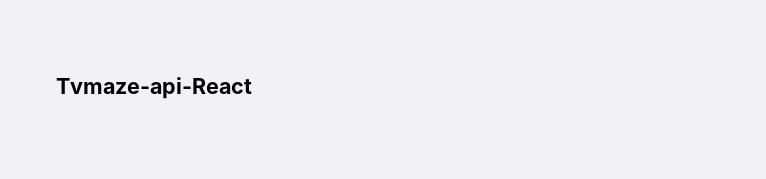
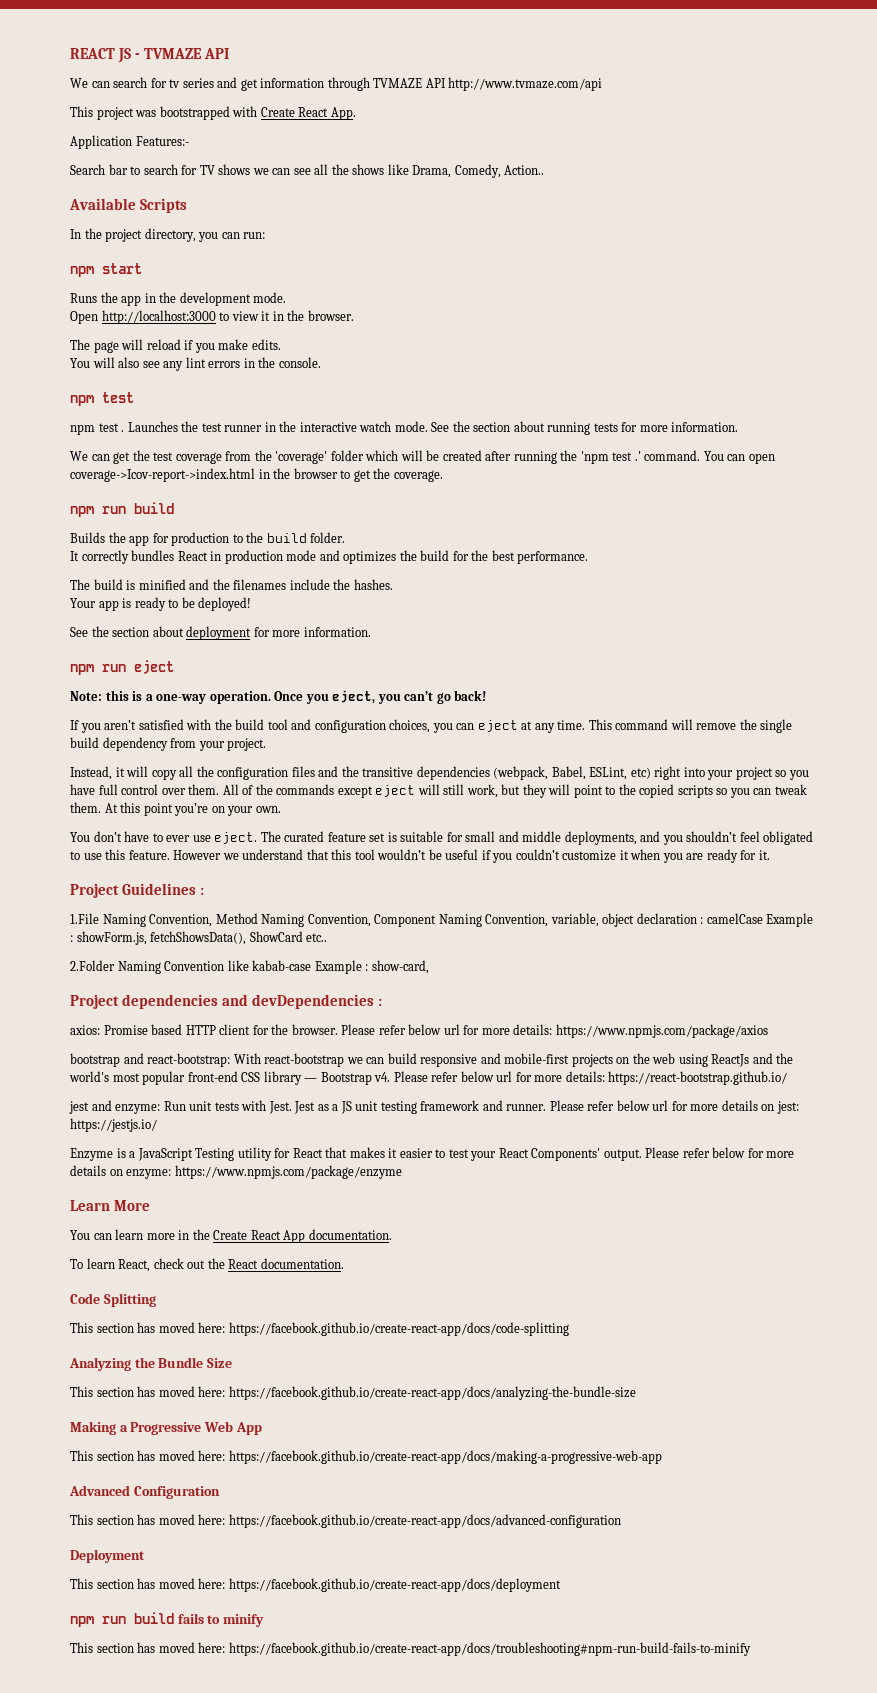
- Tvmaze-api-React
+ REACT JS - TVMAZE API
+ We can search for tv series and get information through TVMAZE API http://www.tvmaze.com/api
+ This project was bootstrapped with Create React App.
+ Application Features:-
+ Search bar to search for TV shows we can see all the shows like Drama, Comedy, Action..
+ Available Scripts
+ In the project directory, you can run:
+ npm start
+ Runs the app in the development mode.
+ Open http://localhost:3000 to view it in the browser.
+ The page will reload if you make edits.
+ You will also see any lint errors in the console.
+ npm test
+ npm test . Launches the test runner in the interactive watch mode. See the section about running tests for more information.
+ We can get the test coverage from the 'coverage' folder which will be created after running the 'npm test .' command. You can open coverage->Icov-report->index.html in the browser to get the coverage.
+ npm run build
+ Builds the app for production to the build folder.
+ It correctly bundles React in production mode and optimizes the build for the best performance.
+ The build is minified and the filenames include the hashes.
+ Your app is ready to be deployed!
+ See the section about deployment for more information.
+ npm run eject
+ Note: this is a one-way operation. Once you eject, you can’t go back!
+ If you aren’t satisfied with the build tool and configuration choices, you can eject at any time. This command will remove the single build dependency from your project.
+ Instead, it will copy all the configuration files and the transitive dependencies (webpack, Babel, ESLint, etc) right into your project so you have full control over them. All of the commands except eject will still work, but they will point to the copied scripts so you can tweak them. At this point you’re on your own.
+ You don’t have to ever use eject. The curated feature set is suitable for small and middle deployments, and you shouldn’t feel obligated to use this feature. However we understand that this tool wouldn’t be useful if you couldn’t customize it when you are ready for it.
+ Project Guidelines :
+ 1.File Naming Convention, Method Naming Convention, Component Naming Convention, variable, object declaration : camelCase Example : showForm.js, fetchShowsData(), ShowCard etc..
+ 2.Folder Naming Convention like kabab-case Example : show-card,
+ Project dependencies and devDependencies :
+ axios: Promise based HTTP client for the browser. Please refer below url for more details: https://www.npmjs.com/package/axios
+ bootstrap and react-bootstrap: With react-bootstrap we can build responsive and mobile-first projects on the web using ReactJs and the world's most popular front-end CSS library — Bootstrap v4. Please refer below url for more details: https://react-bootstrap.github.io/
+ jest and enzyme: Run unit tests with Jest. Jest as a JS unit testing framework and runner. Please refer below url for more details on jest: https://jestjs.io/
+ Enzyme is a JavaScript Testing utility for React that makes it easier to test your React Components' output. Please refer below for more details on enzyme: https://www.npmjs.com/package/enzyme
+ Learn More
+ You can learn more in the Create React App documentation.
+ To learn React, check out the React documentation.
+ Code Splitting
+ This section has moved here: https://facebook.github.io/create-react-app/docs/code-splitting
+ Analyzing the Bundle Size
+ This section has moved here: https://facebook.github.io/create-react-app/docs/analyzing-the-bundle-size
+ Making a Progressive Web App
+ This section has moved here: https://facebook.github.io/create-react-app/docs/making-a-progressive-web-app
+ Advanced Configuration
+ This section has moved here: https://facebook.github.io/create-react-app/docs/advanced-configuration
+ Deployment
+ This section has moved here: https://facebook.github.io/create-react-app/docs/deployment
+ npm run build fails to minify
+ This section has moved here: https://facebook.github.io/create-react-app/docs/troubleshooting#npm-run-build-fails-to-minify

